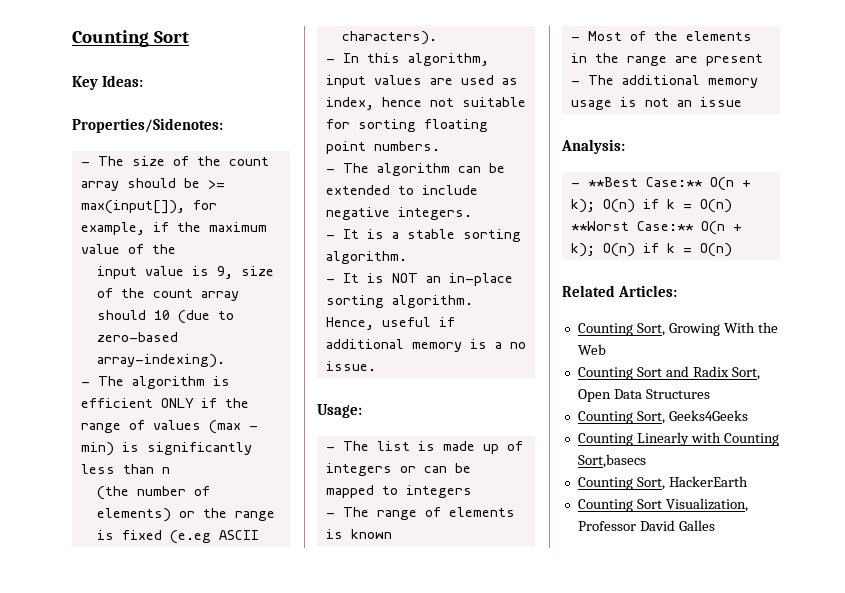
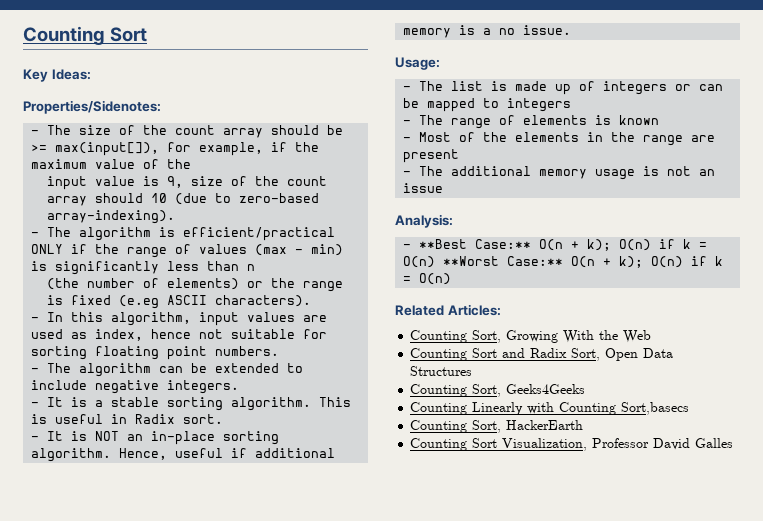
- - The algorithm is efficient ONLY if the range of values (max - min) is significantly less than n
+ - The algorithm is efficient/practical ONLY if the range of values (max - min) is significantly less than n
+ This is useful in Radix sort.

